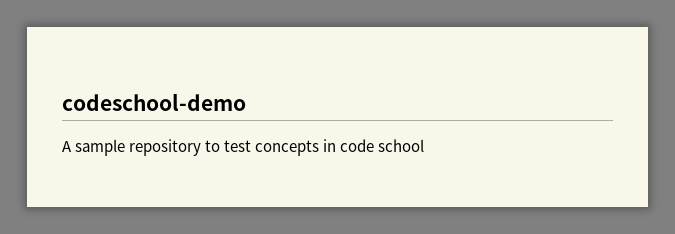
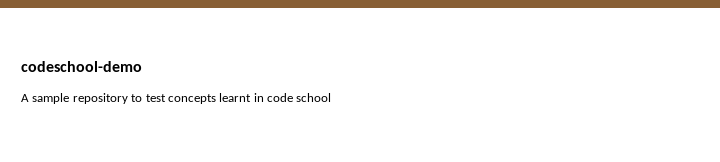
- A sample repository to test concepts in code school
+ A sample repository to test concepts learnt in code school

